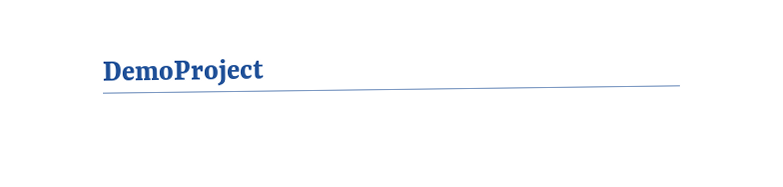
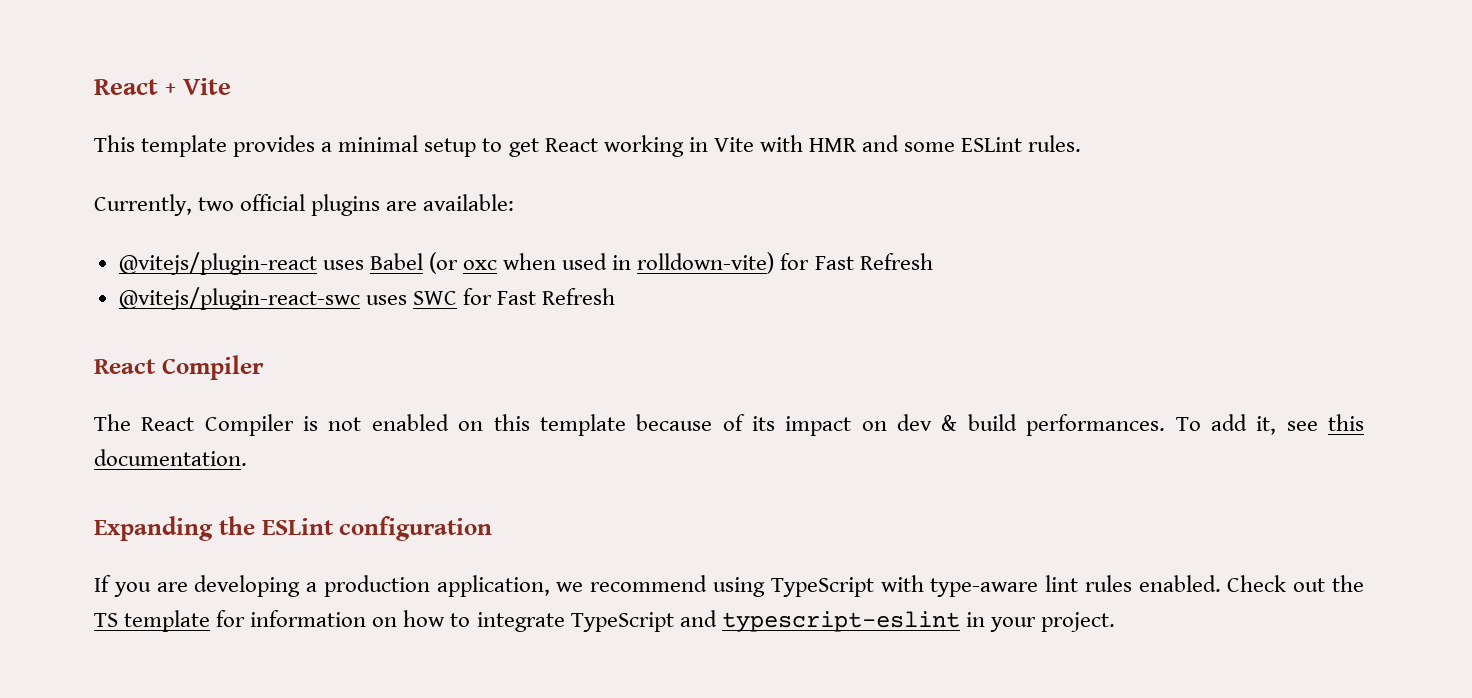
- DemoProject
+ React + Vite
+ This template provides a minimal setup to get React working in Vite with HMR and some ESLint rules.
+ Currently, two official plugins are available:
+ @vitejs/plugin-react uses Babel (or oxc when used in rolldown-vite) for Fast Refresh
+ @vitejs/plugin-react-swc uses SWC for Fast Refresh
+ React Compiler
+ The React Compiler is not enabled on this template because of its impact on dev & build performances. To add it, see this documentation.
+ Expanding the ESLint configuration
+ If you are developing a production application, we recommend using TypeScript with type-aware lint rules enabled. Check out the TS template for information on how to integrate TypeScript and typescript-eslint in your project.

